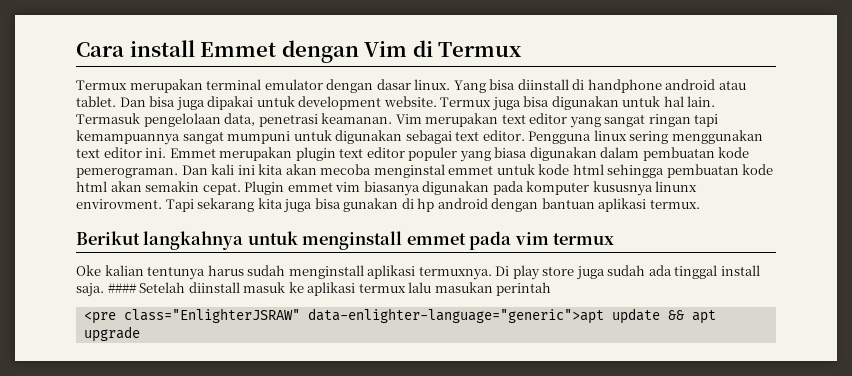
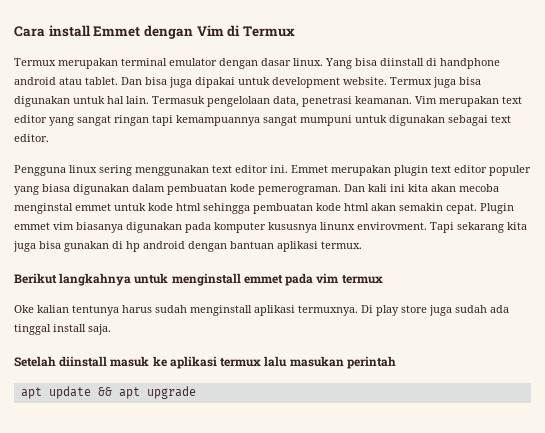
- Vim merupakan text editor yang sangat ringan tapi kemampuannya sangat mumpuni untuk digunakan sebagai text editor. Pengguna linux sering menggunakan text editor ini.
+ Vim merupakan text editor yang sangat ringan tapi kemampuannya sangat mumpuni untuk digunakan sebagai text editor.
+ Pengguna linux sering menggunakan text editor ini.
- Di play store juga sudah ada tinggal install saja. #### Setelah diinstall masuk ke aplikasi termux lalu masukan perintah
+ Di play store juga sudah ada tinggal install saja.
+ Setelah diinstall masuk ke aplikasi termux lalu masukan perintah
- <pre class="EnlighterJSRAW" data-enlighter-language="generic">apt update && apt upgrade
+ apt update && apt upgrade

